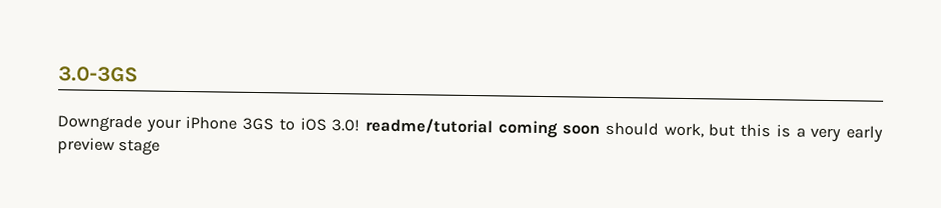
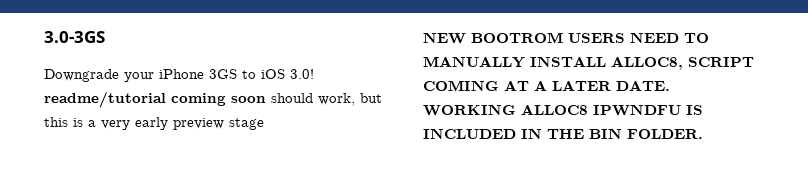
+ NEW BOOTROM USERS NEED TO MANUALLY INSTALL ALLOC8, SCRIPT COMING AT A LATER DATE. WORKING ALLOC8 IPWNDFU IS INCLUDED IN THE BIN FOLDER.

